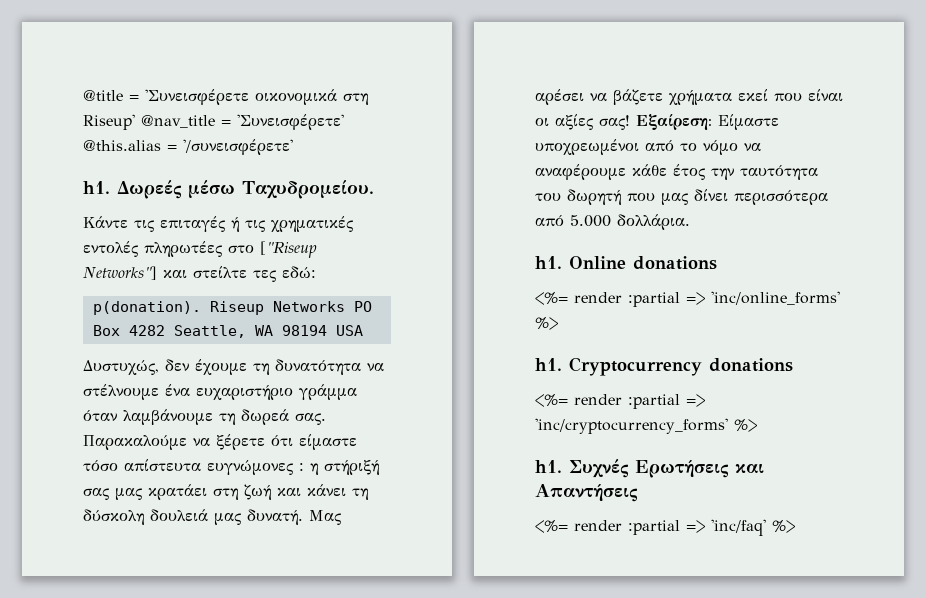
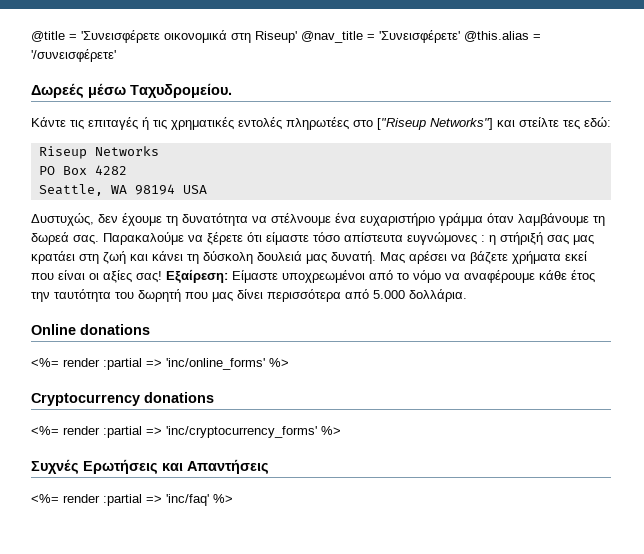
  @title = 'Συνεισφέρετε οικονομικά στη Riseup' @nav_title = 'Συνεισφέρετε' @this.alias = '/συνεισφέρετε'
- h1. Δωρεές μέσω Ταχυδρομείου.
+ Δωρεές μέσω Ταχυδρομείου.
- p(donation). Riseup Networks PO Box 4282 Seattle, WA 98194 USA
+ Riseup Networks
+ PO Box 4282
+ Seattle, WA 98194 USA
  Εξαίρεση: Είμαστε υποχρεωμένοι από το νόμο να αναφέρουμε κάθε έτος την ταυτότητα του δωρητή που μας δίνει περισσότερα από 5.000 δολλάρια.
- h1. Online donations
+ Online donations
  <%= render :partial => 'inc/online_forms' %>
- h1. Cryptocurrency donations
+ Cryptocurrency donations
  <%= render :partial => 'inc/cryptocurrency_forms' %>
- h1. Συχνές Ερωτήσεις και Απαντήσεις
+ Συχνές Ερωτήσεις και Απαντήσεις

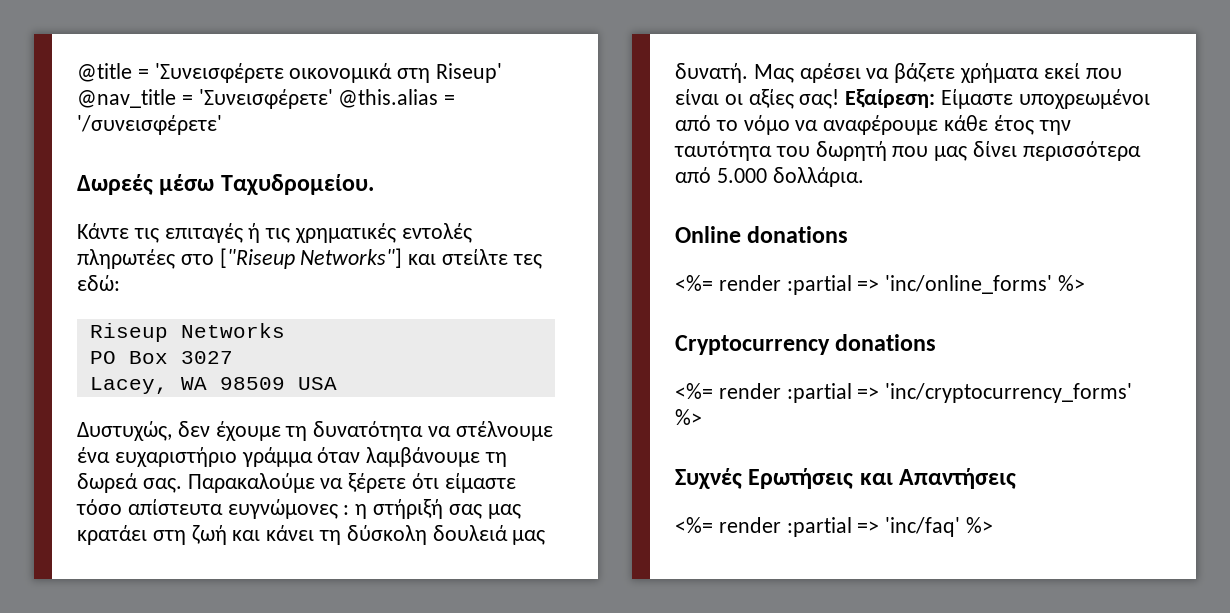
- PO Box 4282
- Seattle, WA 98194 USA
+ PO Box 3027
+ Lacey, WA 98509 USA

